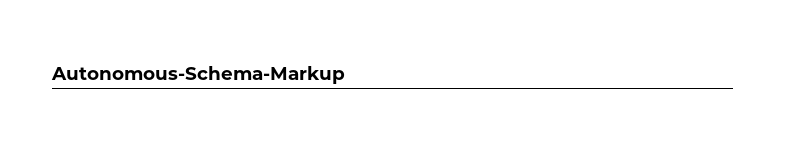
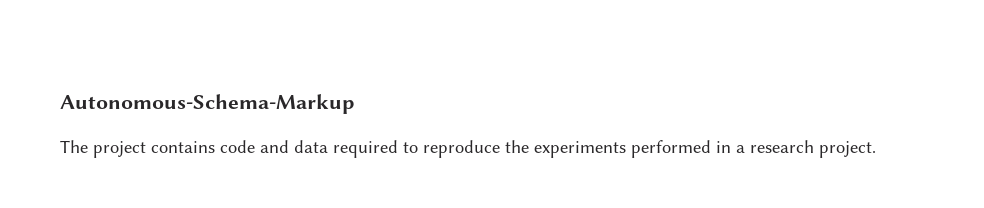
+ The project contains code and data required to reproduce the experiments performed in a research project.

